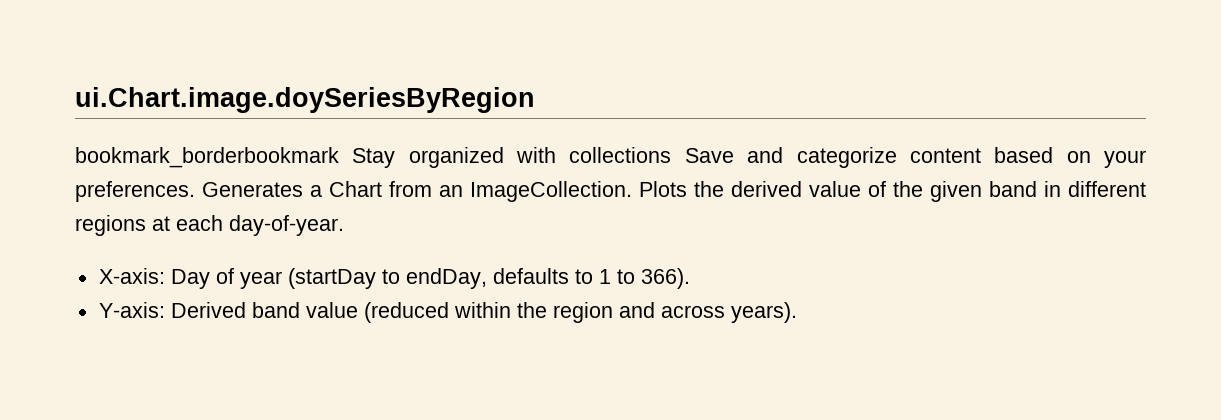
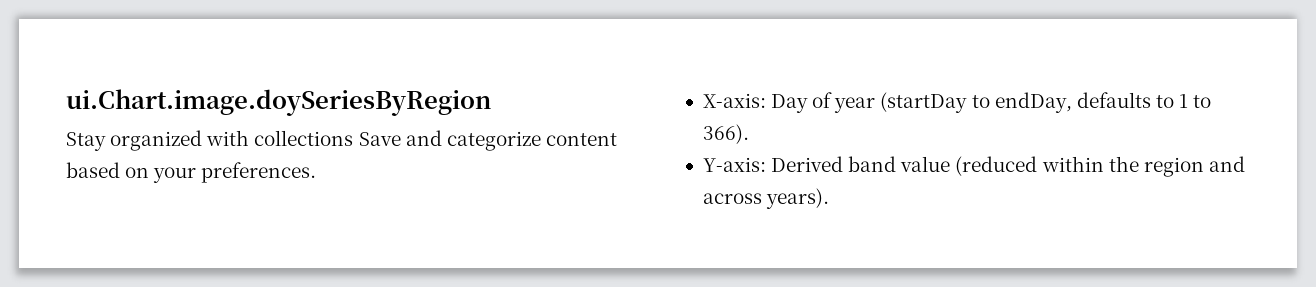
- bookmark_borderbookmark Stay organized with collections Save and categorize content based on your preferences. Generates a Chart from an ImageCollection. Plots the derived value of the given band in different regions at each day-of-year.
+ Stay organized with collections Save and categorize content based on your preferences.

